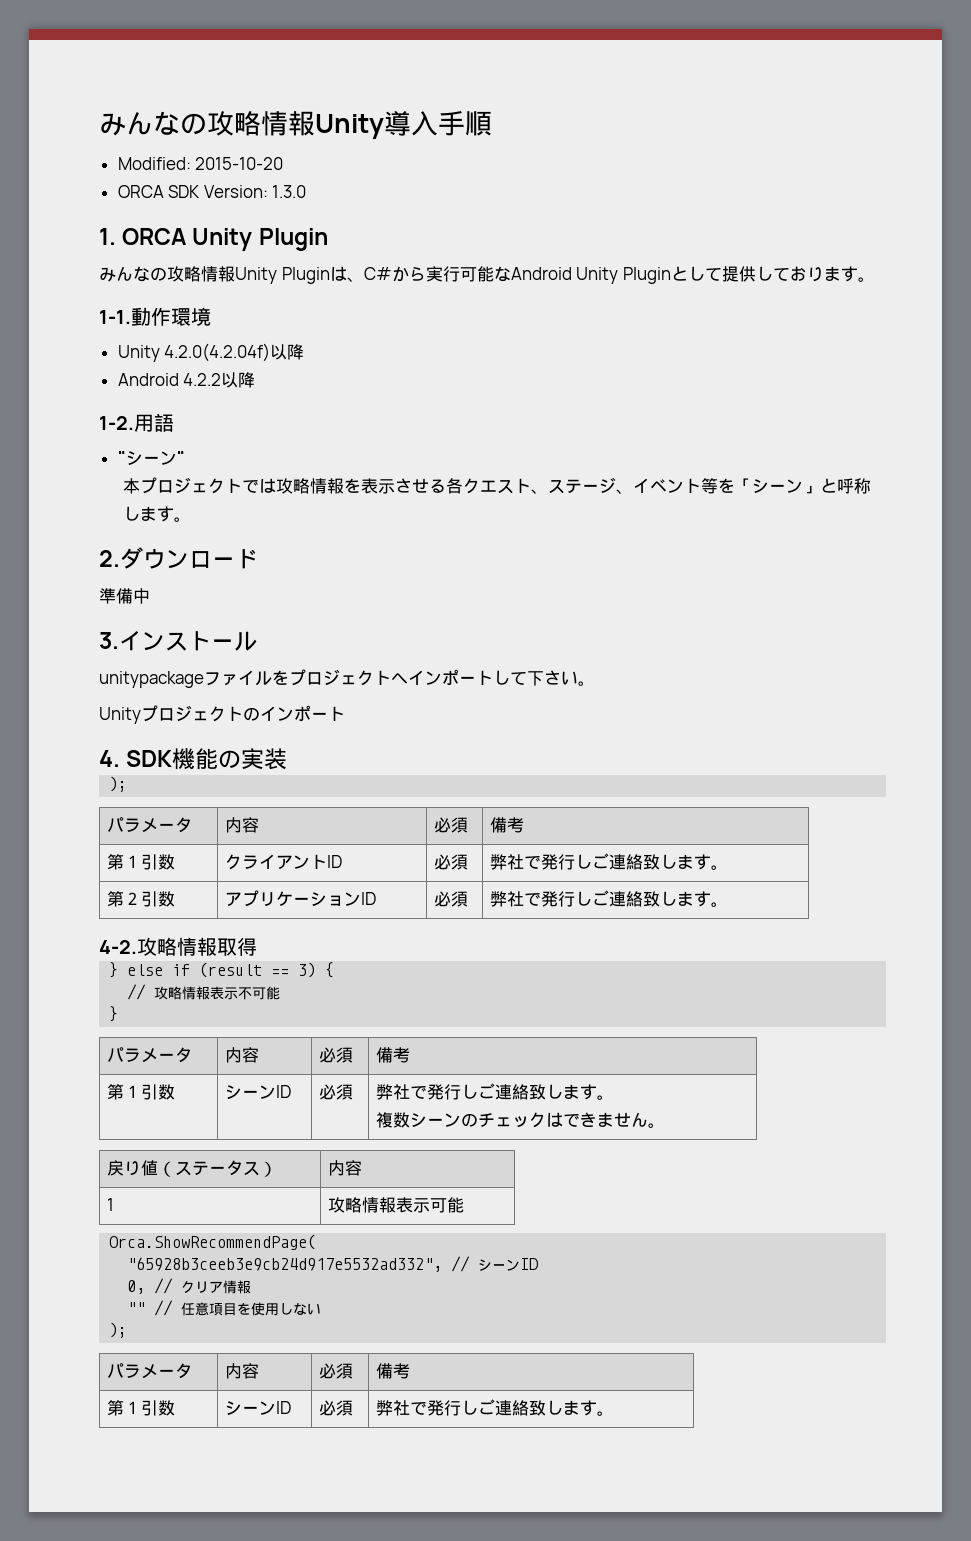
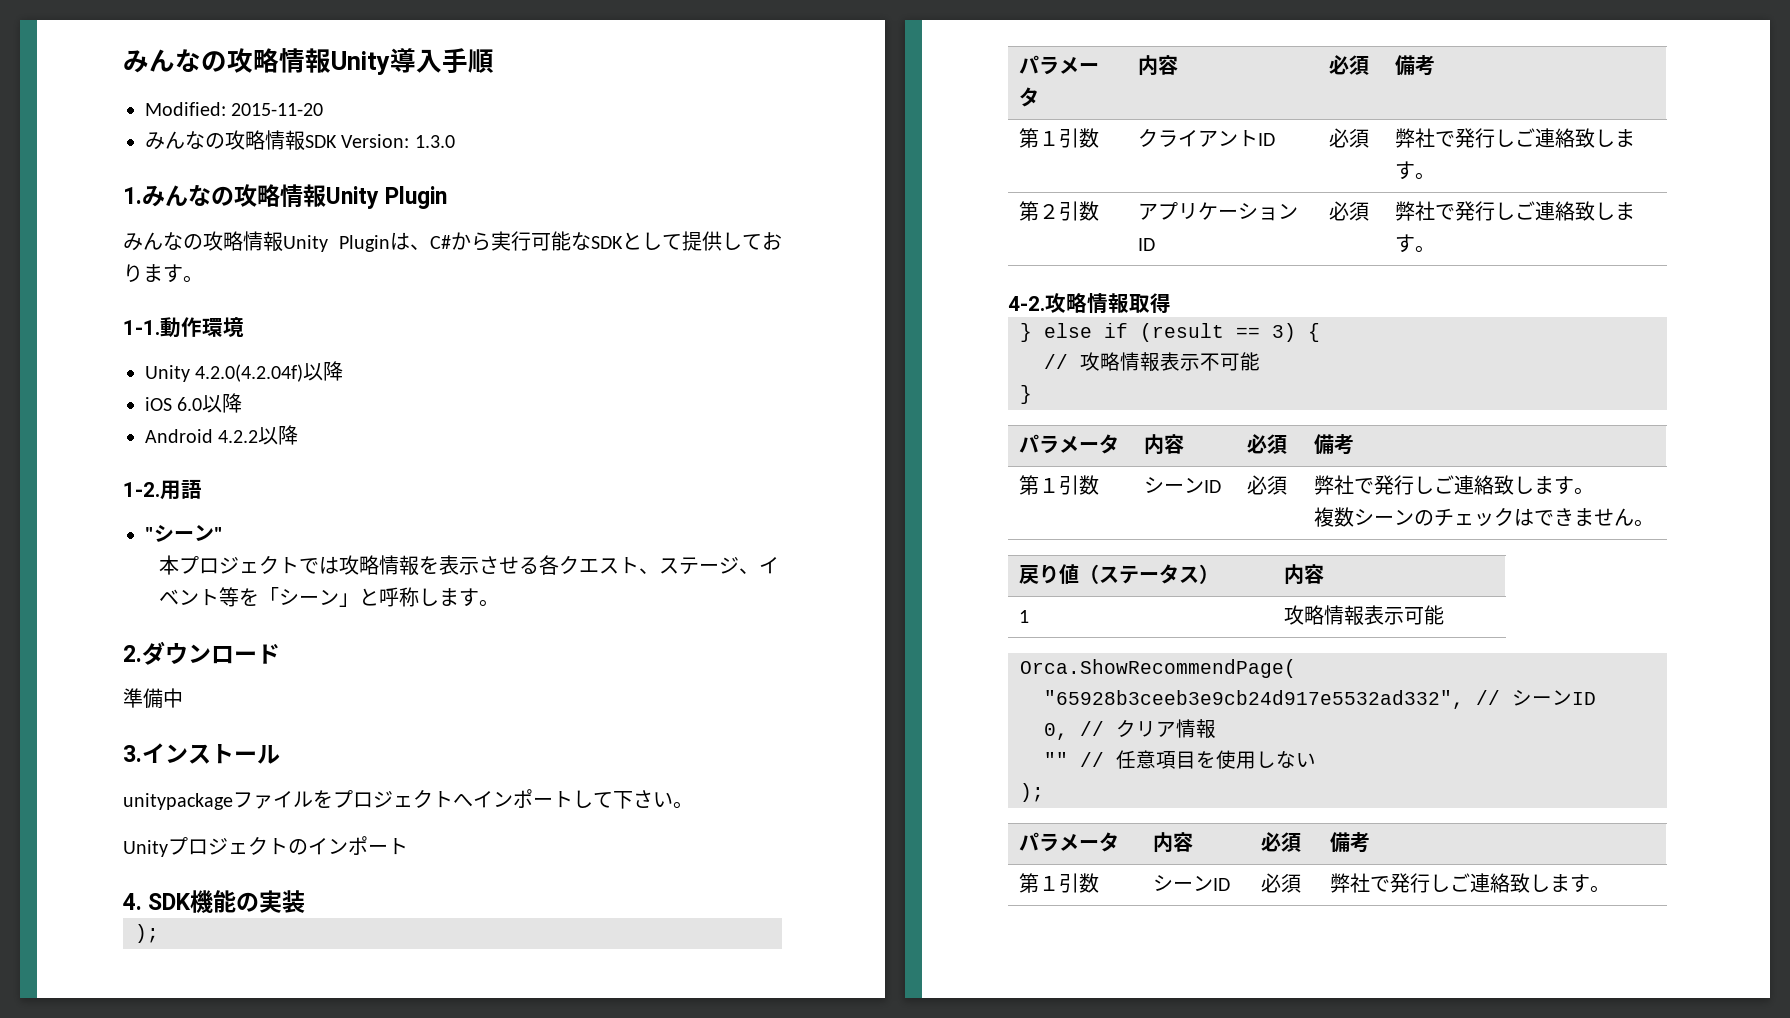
- Modified: 2015-10-20
- ORCA SDK Version: 1.3.0
+ Modified: 2015-11-20
+ みんなの攻略情報SDK Version: 1.3.0
- 1. ORCA Unity Plugin
+ 1.みんなの攻略情報Unity Plugin
- みんなの攻略情報Unity Pluginは、C#から実行可能なAndroid Unity Pluginとして提供しております。
+ みんなの攻略情報Unity Pluginは、C#から実行可能なSDKとして提供しております。
+ iOS 6.0以降

